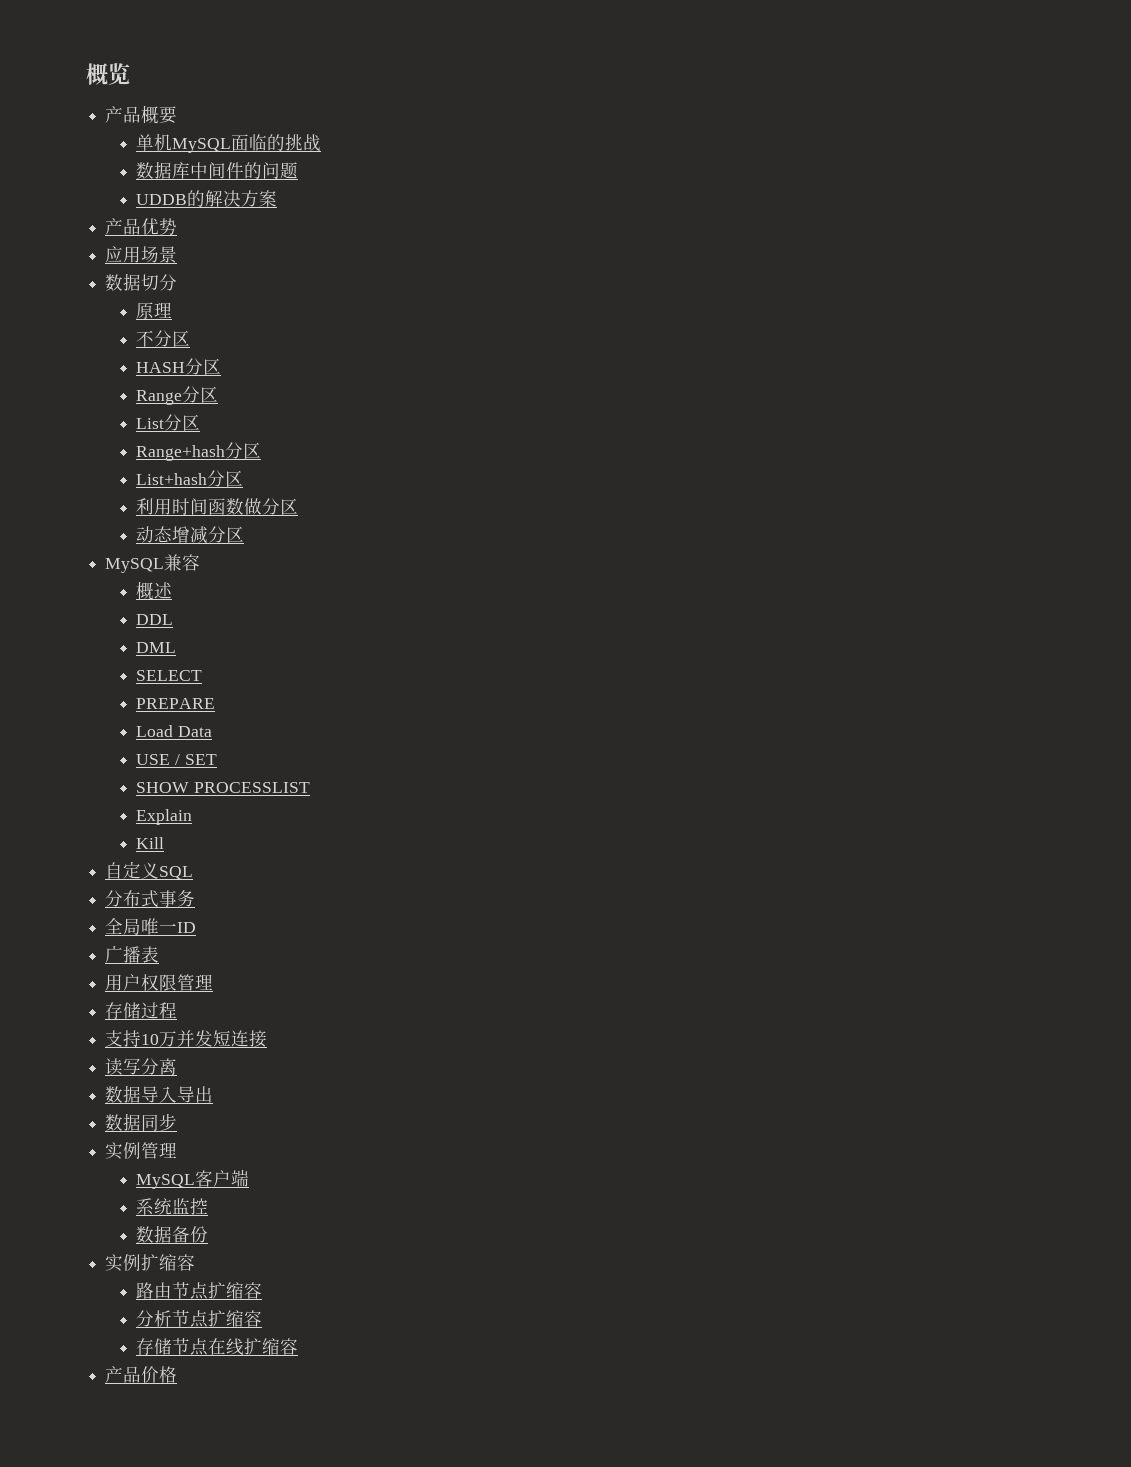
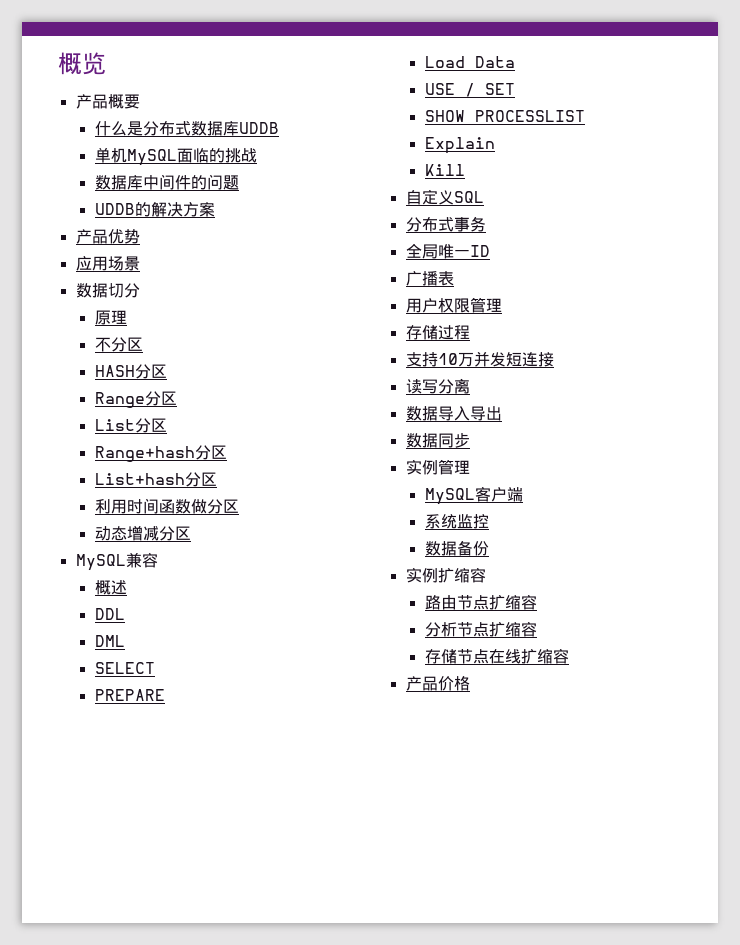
+ 什么是分布式数据库UDDB

